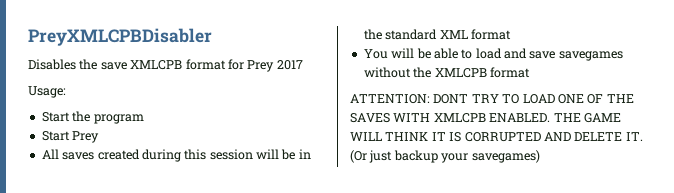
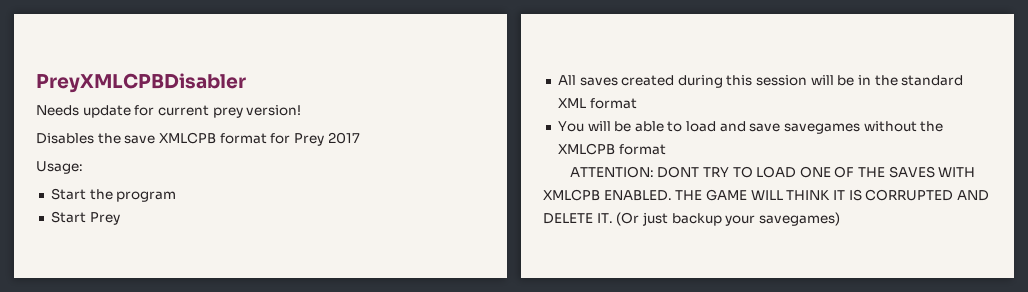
+ Needs update for current prey version!

